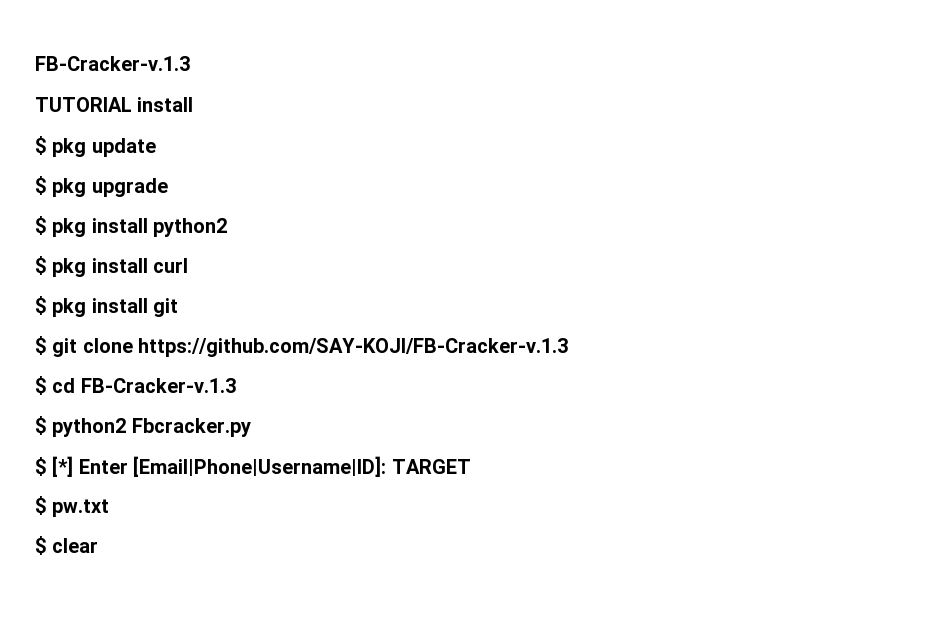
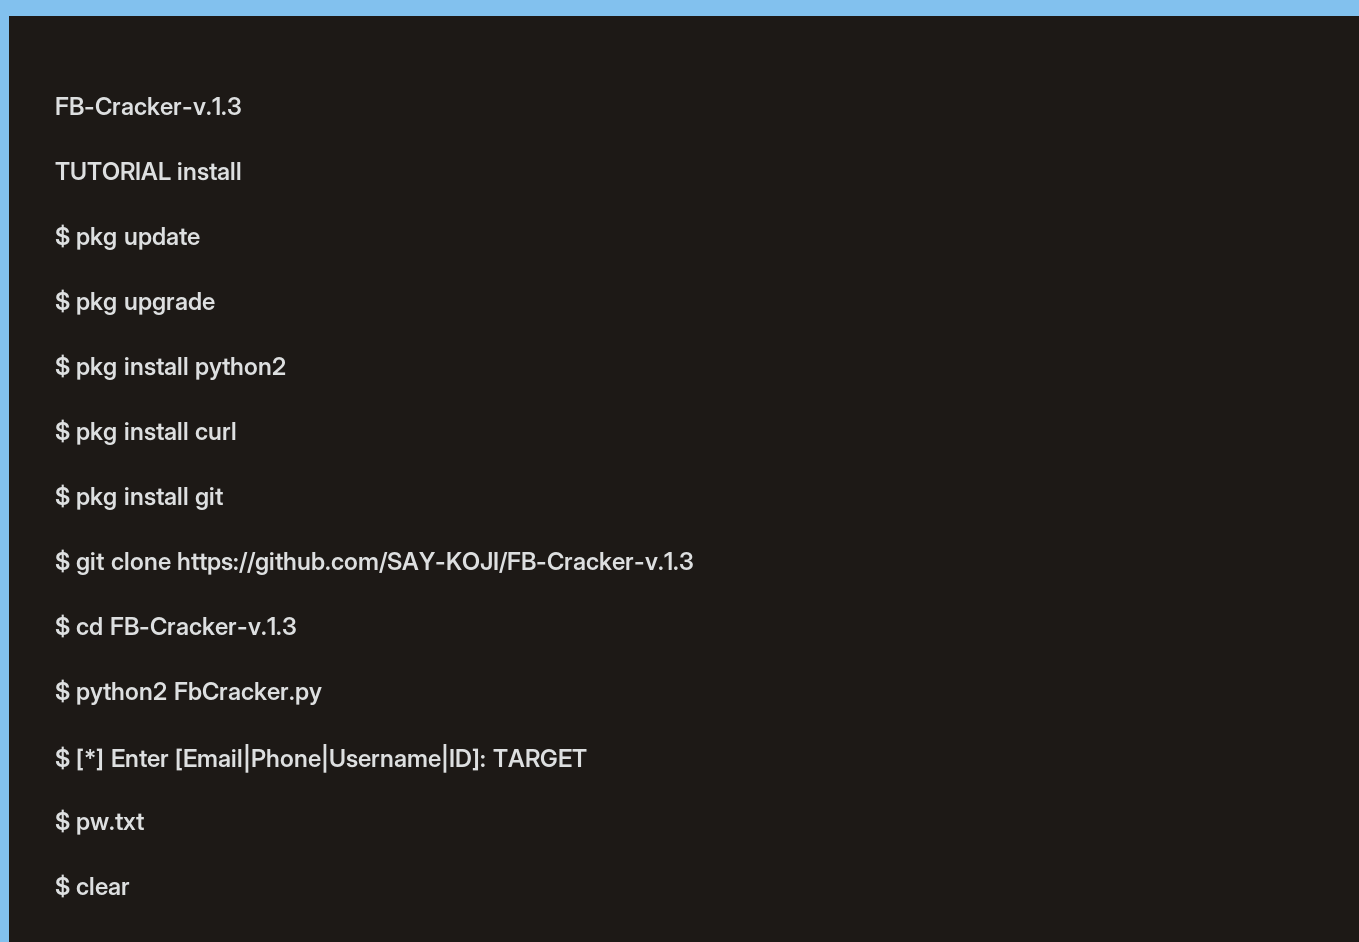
- $ python2 Fbcracker.py
+ $ python2 FbCracker.py

